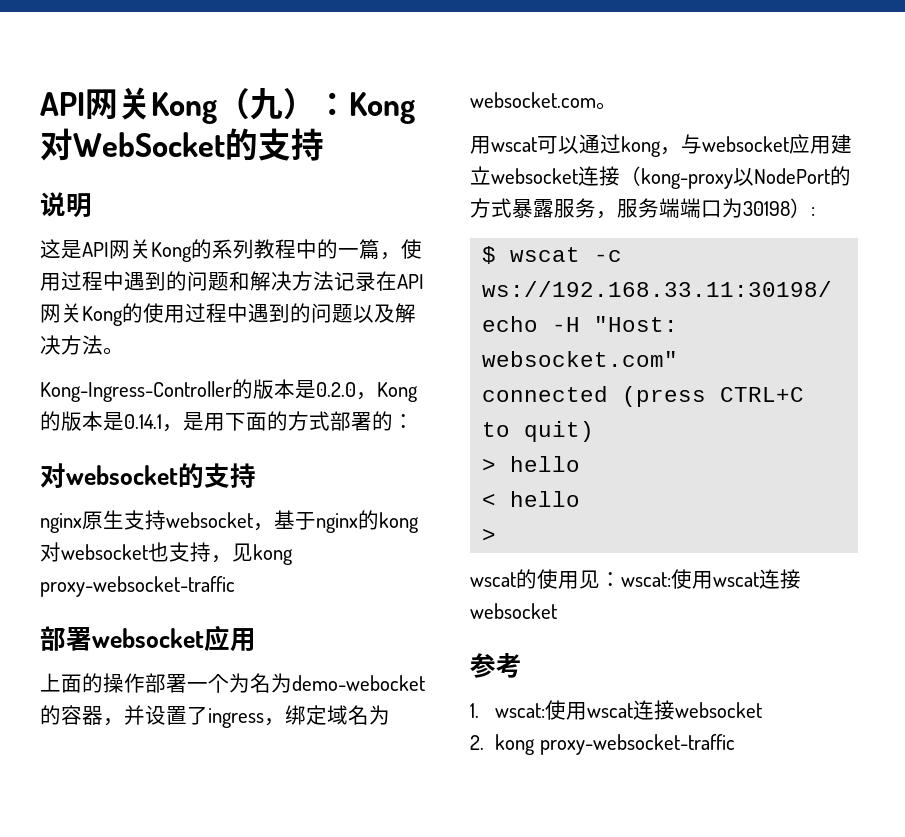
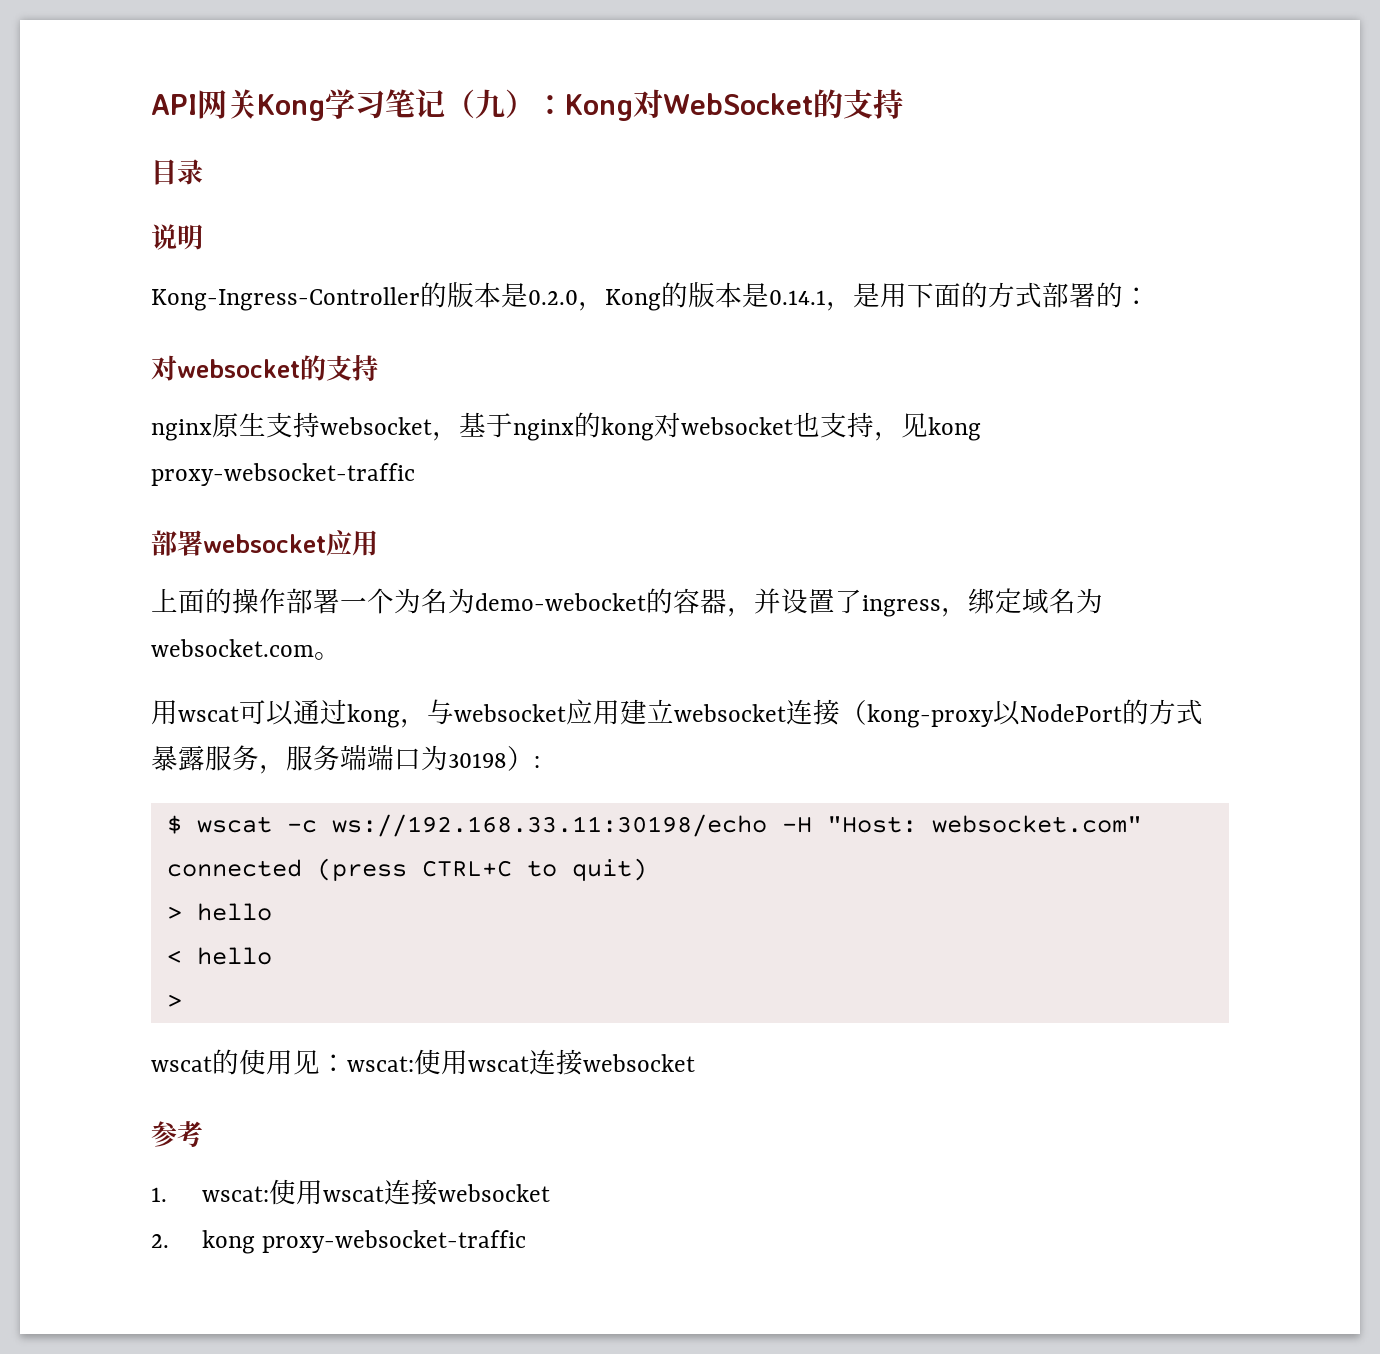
- API网关Kong（九）：Kong对WebSocket的支持
+ API网关Kong学习笔记（九）：Kong对WebSocket的支持
+ 目录
- 这是API网关Kong的系列教程中的一篇，使用过程中遇到的问题和解决方法记录在API网关Kong的使用过程中遇到的问题以及解决方法。

